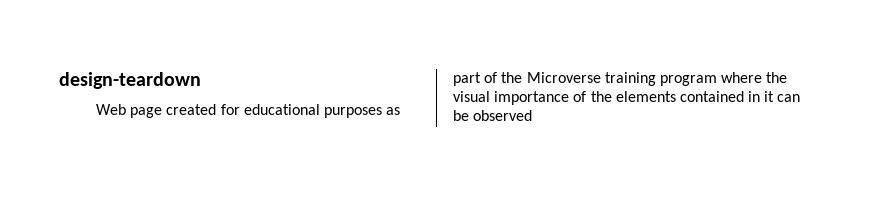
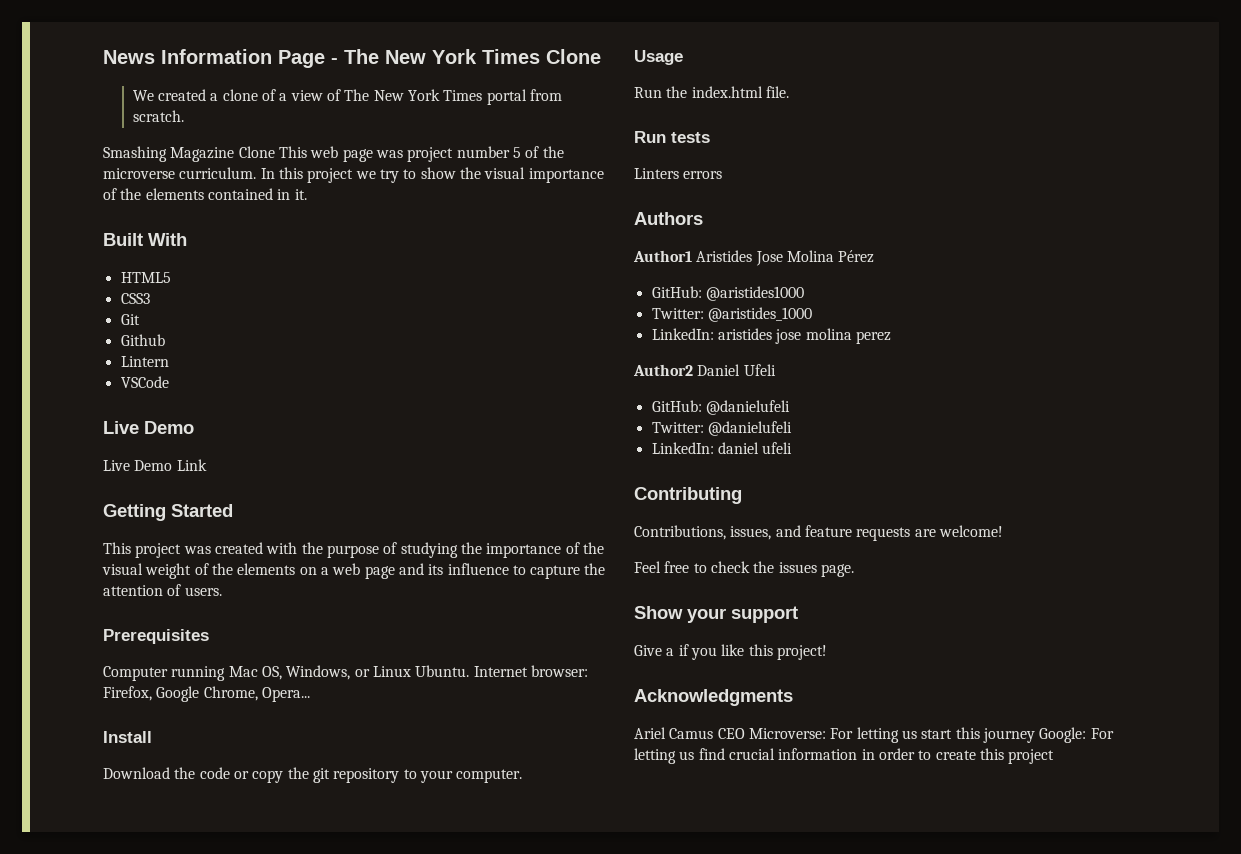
- design-teardown
- Web page created for educational purposes as part of the Microverse training program where the visual importance of the elements contained in it can be observed
+ News Information Page - The New York Times Clone
+ We created a clone of a view of The New York Times portal from scratch.
+ Smashing Magazine Clone This web page was project number 5 of the microverse curriculum. In this project we try to show the visual importance of the elements contained in it.
+ Built With
+ HTML5
+ CSS3
+ Git
+ Github
+ Lintern
+ VSCode
+ Live Demo
+ Live Demo Link
+ Getting Started
+ This project was created with the purpose of studying the importance of the visual weight of the elements on a web page and its influence to capture the attention of users.
+ Prerequisites
+ Computer running Mac OS, Windows, or Linux Ubuntu. Internet browser: Firefox, Google Chrome, Opera...
+ Install
+ Download the code or copy the git repository to your computer.
+ Usage
+ Run the index.html file.
+ Run tests
+ Linters errors
+ Authors
+ Author1 Aristides Jose Molina Pérez
+ GitHub: @aristides1000
+ Twitter: @aristides_1000
+ LinkedIn: aristides jose molina perez
+ Author2 Daniel Ufeli
+ GitHub: @danielufeli
+ Twitter: @danielufeli
+ LinkedIn: daniel ufeli
+ Contributing
+ Contributions, issues, and feature requests are welcome!
+ Feel free to check the issues page.
+ Show your support
+ Give a if you like this project!
+ Acknowledgments
+ Ariel Camus CEO Microverse: For letting us start this journey Google: For letting us find crucial information in order to create this project

